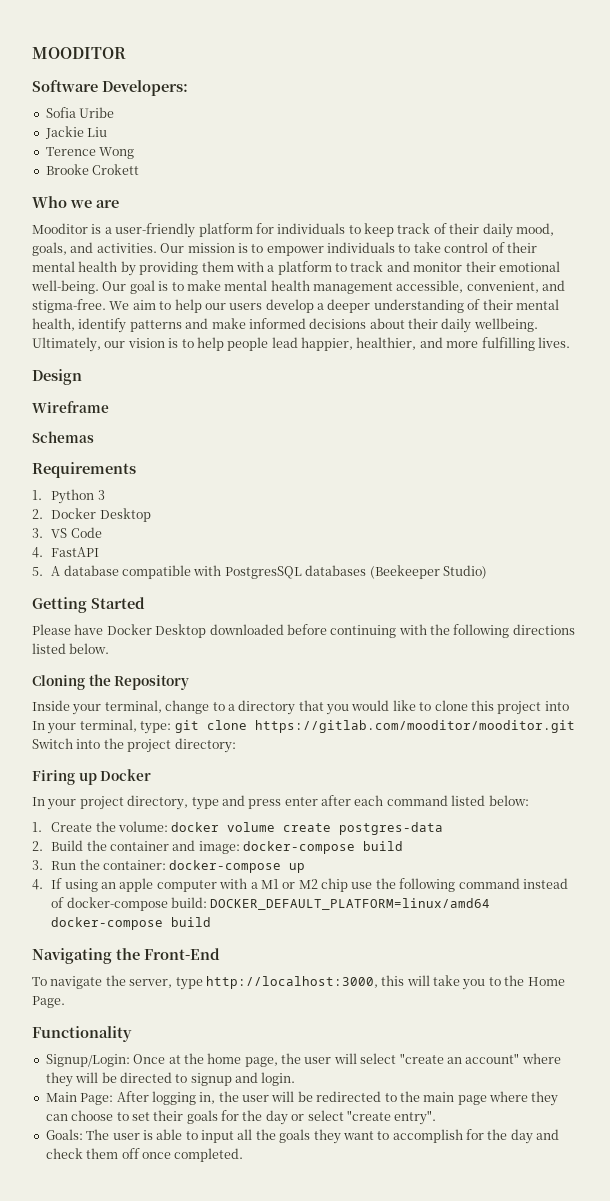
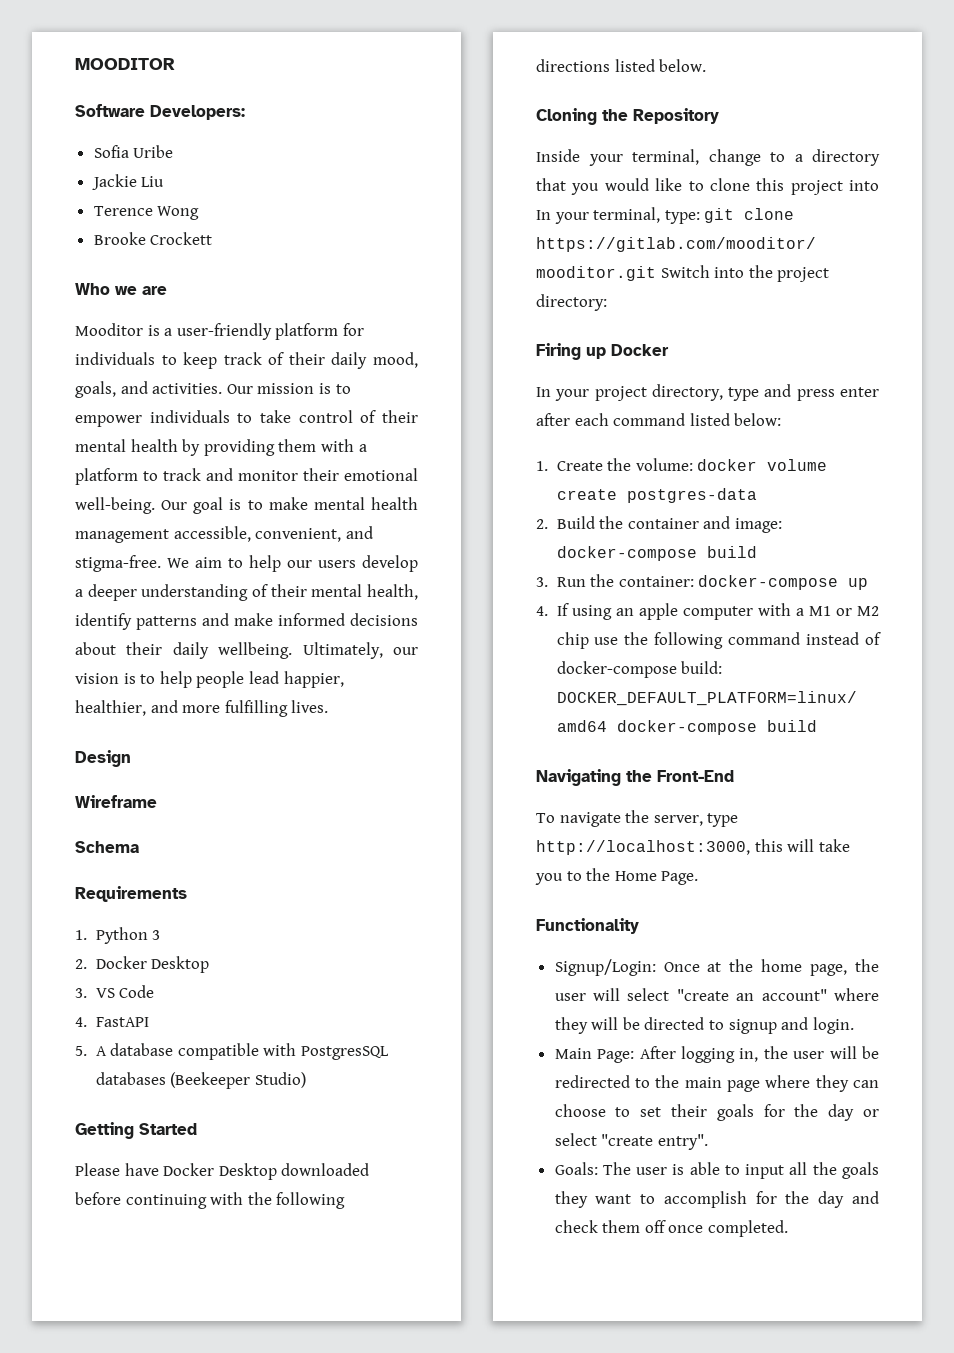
- Brooke Crokett
+ Brooke Crockett
- Schemas
+ Schema

